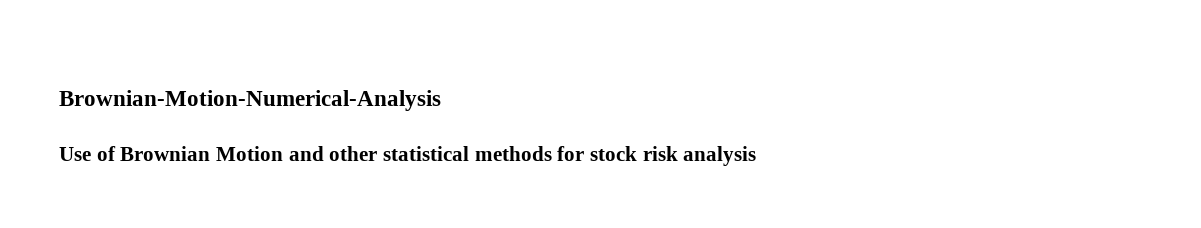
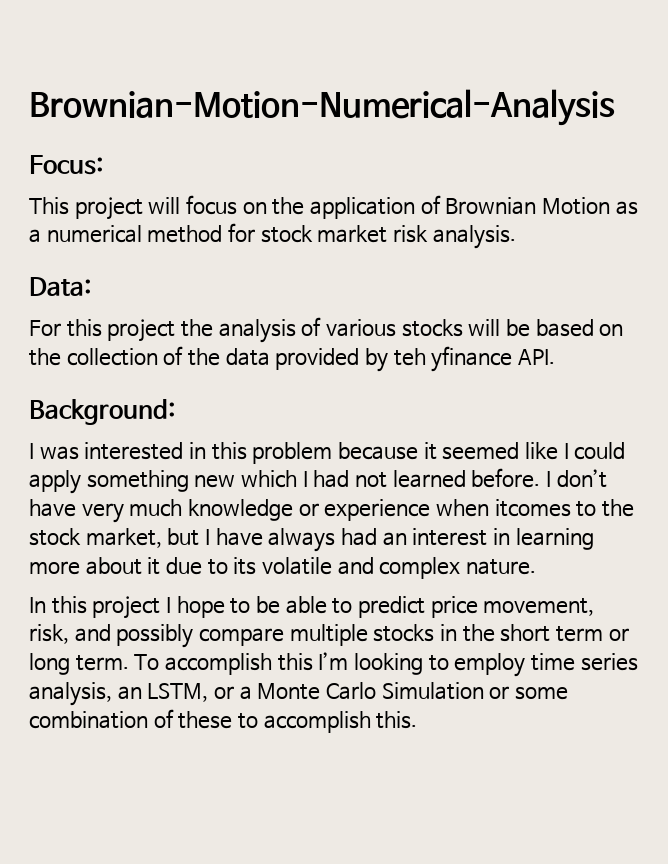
- Use of Brownian Motion and other statistical methods for stock risk analysis
+ Focus:
+ This project will focus on the application of Brownian Motion as a numerical method for stock market risk analysis.
+ Data:
+ For this project the analysis of various stocks will be based on the collection of the data provided by teh yfinance API.
+ Background:
+ I was interested in this problem because it seemed like I could apply something new which I had not learned before. I don’t have very much knowledge or experience when itcomes to the stock market, but I have always had an interest in learning more about it due to its volatile and complex nature.
+ In this project I hope to be able to predict price movement, risk, and possibly compare multiple stocks in the short term or long term. To accomplish this I’m looking to employ time series analysis, an LSTM, or a Monte Carlo Simulation or some combination of these to accomplish this.

